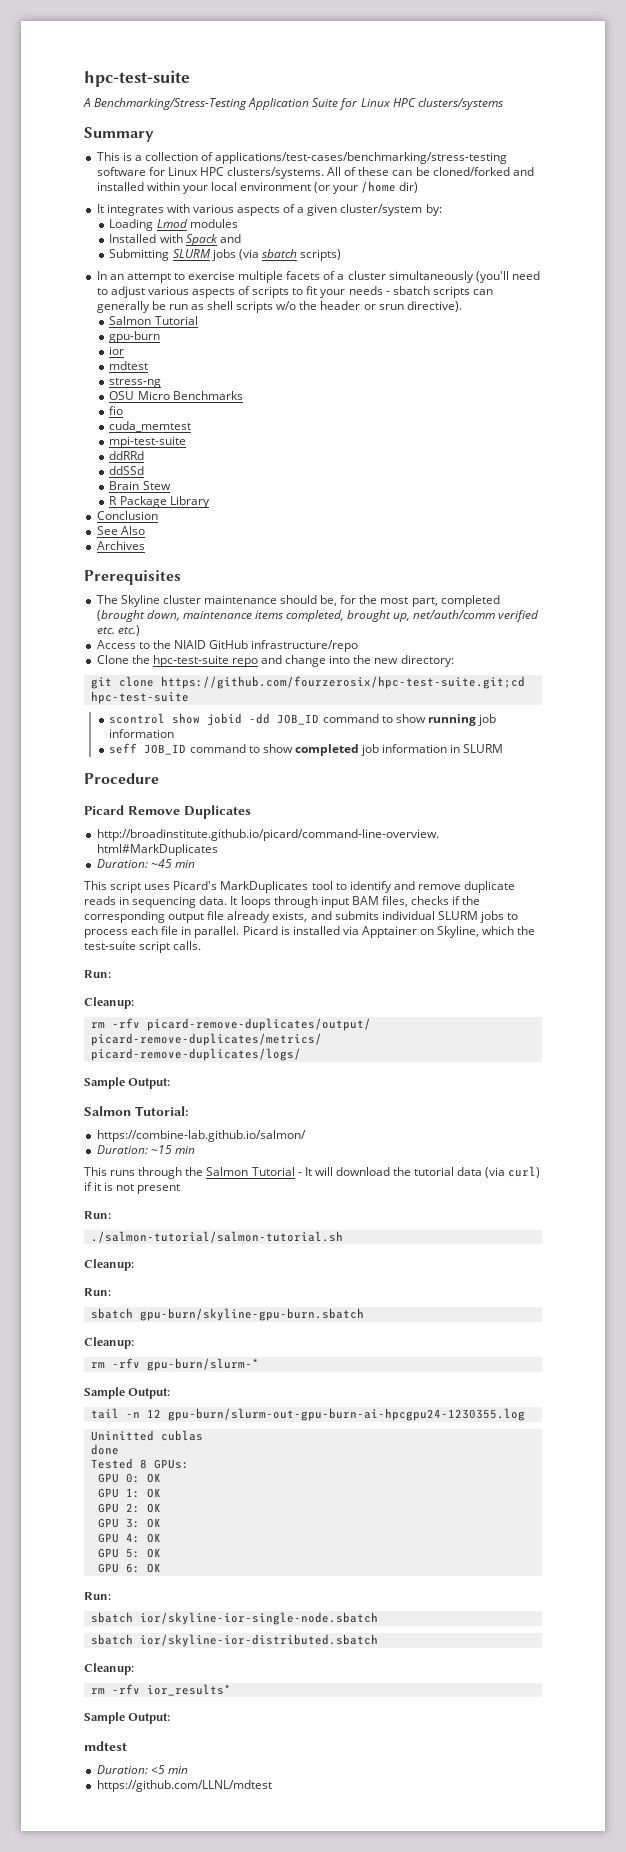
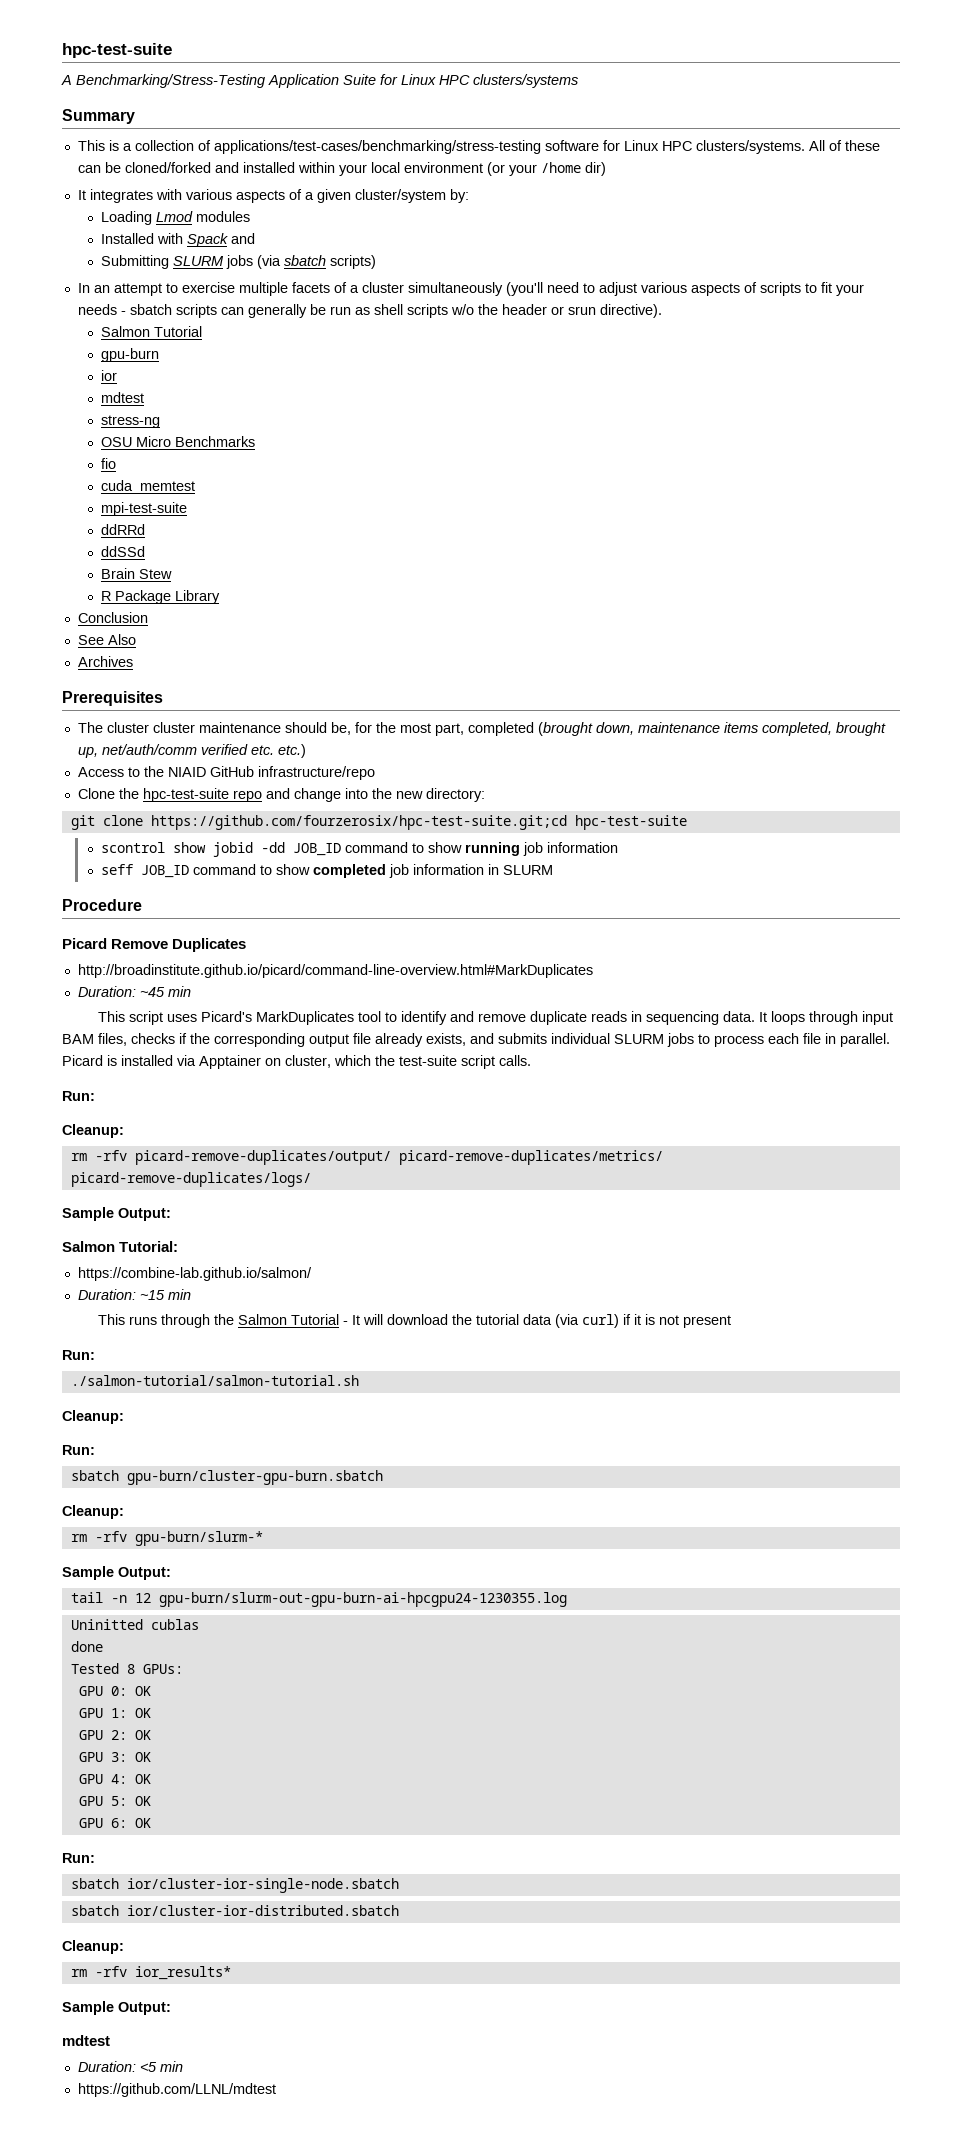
- The Skyline cluster maintenance should be, for the most part, completed (brought down, maintenance items completed, brought up, net/auth/comm verified etc. etc.)
+ The cluster cluster maintenance should be, for the most part, completed (brought down, maintenance items completed, brought up, net/auth/comm verified etc. etc.)
- Picard is installed via Apptainer on Skyline, which the test-suite script calls.
+ Picard is installed via Apptainer on cluster, which the test-suite script calls.
- sbatch gpu-burn/skyline-gpu-burn.sbatch
+ sbatch gpu-burn/cluster-gpu-burn.sbatch
- sbatch ior/skyline-ior-single-node.sbatch
- sbatch ior/skyline-ior-distributed.sbatch
+ sbatch ior/cluster-ior-single-node.sbatch
+ sbatch ior/cluster-ior-distributed.sbatch

